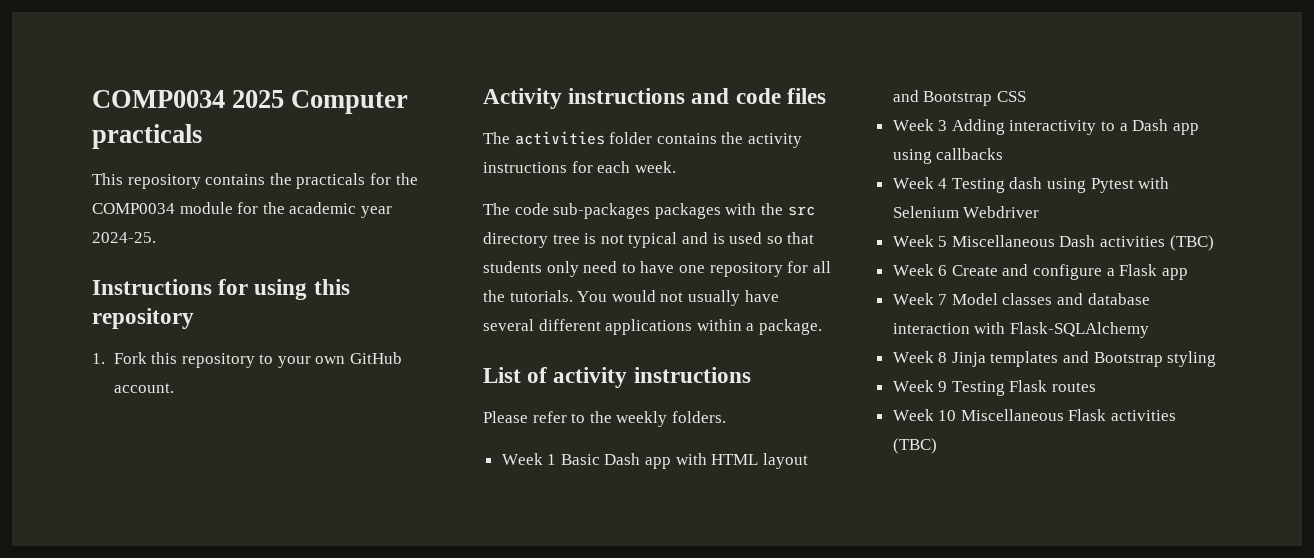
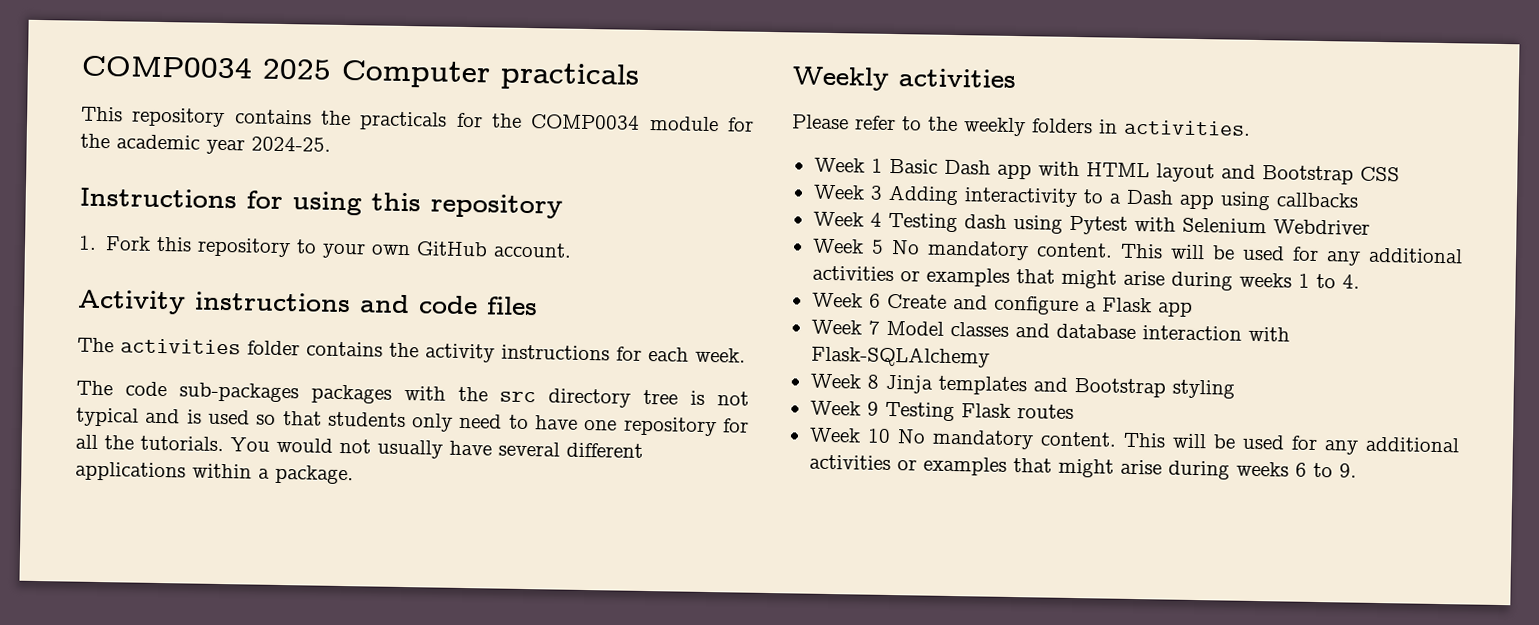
- List of activity instructions
+ Weekly activities
- Please refer to the weekly folders.
+ Please refer to the weekly folders in activities.
- Week 5 Miscellaneous Dash activities (TBC)
+ Week 5 No mandatory content. This will be used for any additional activities or examples that might arise during weeks 1 to 4.
- Week 10 Miscellaneous Flask activities (TBC)
+ Week 10 No mandatory content. This will be used for any additional activities or examples that might arise during weeks 6 to 9.

